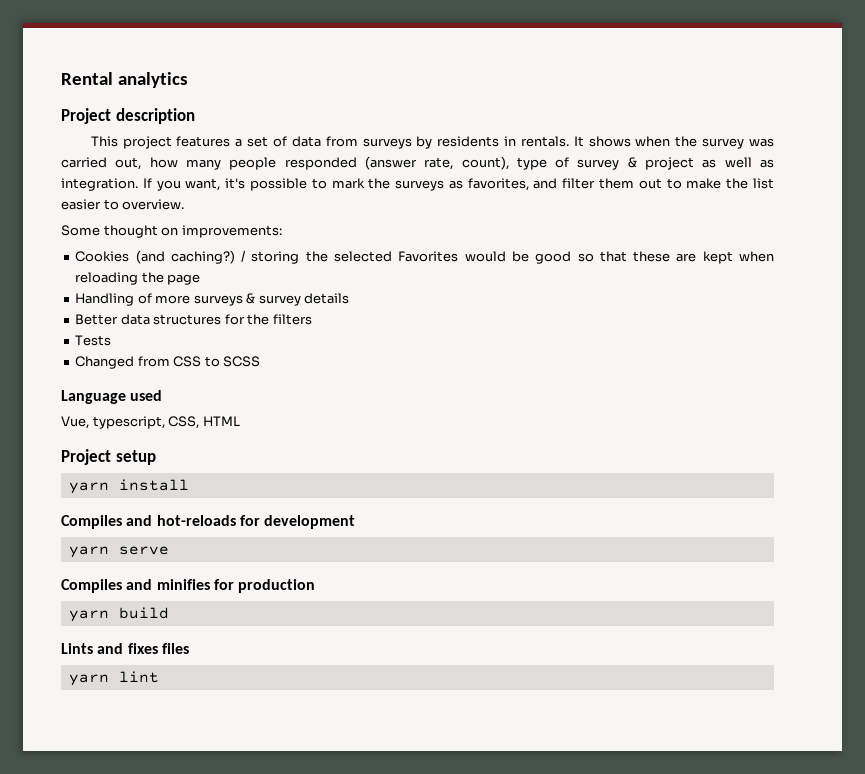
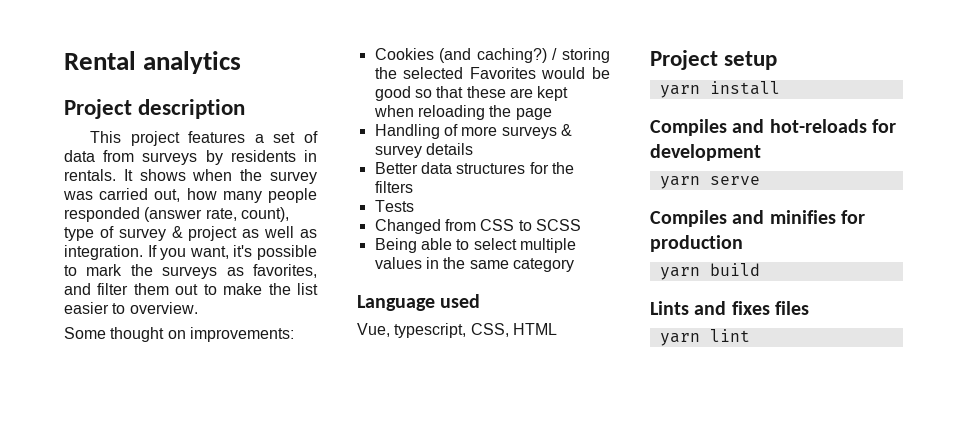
+ Being able to select multiple values in the same category

